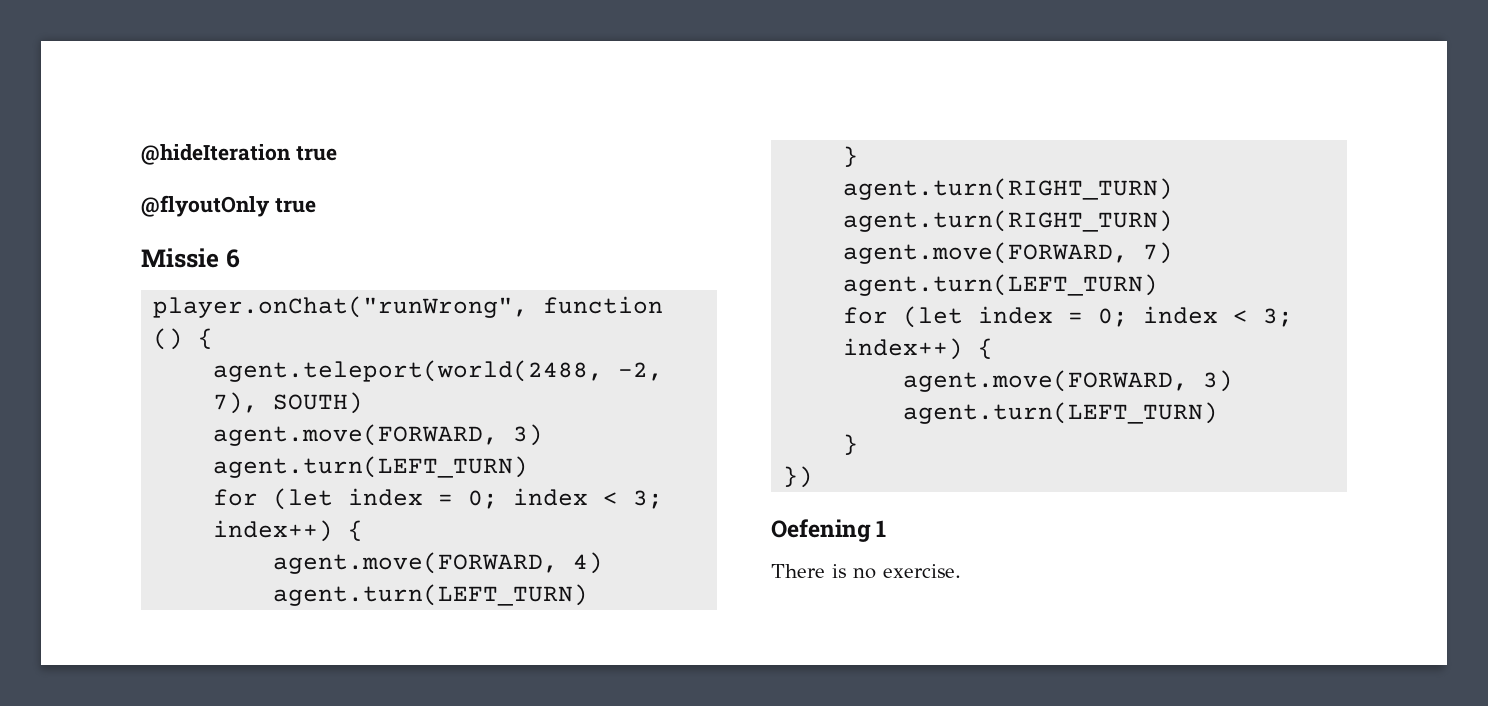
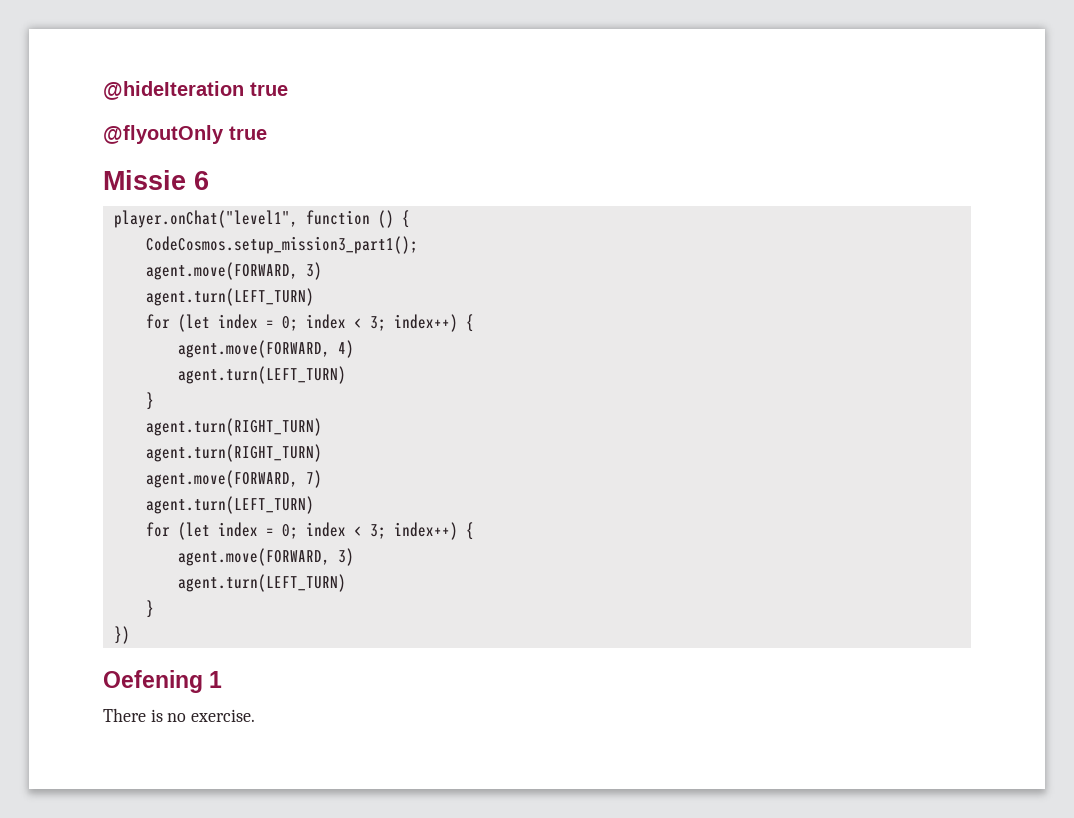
- player.onChat("runWrong", function () {
+ player.onChat("level1", function () {
- agent.teleport(world(2488, -2, 7), SOUTH)
+ CodeCosmos.setup_mission3_part1();

